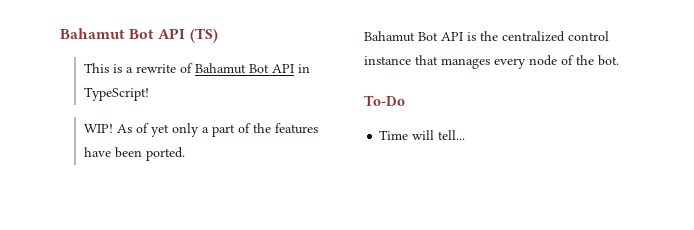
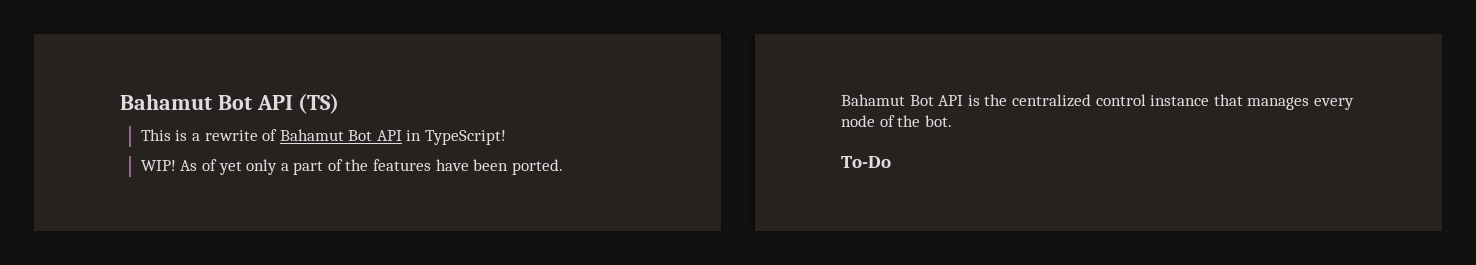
- Time will tell...

